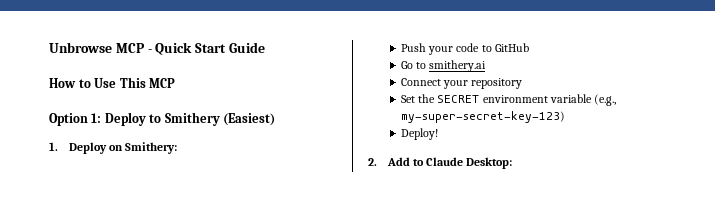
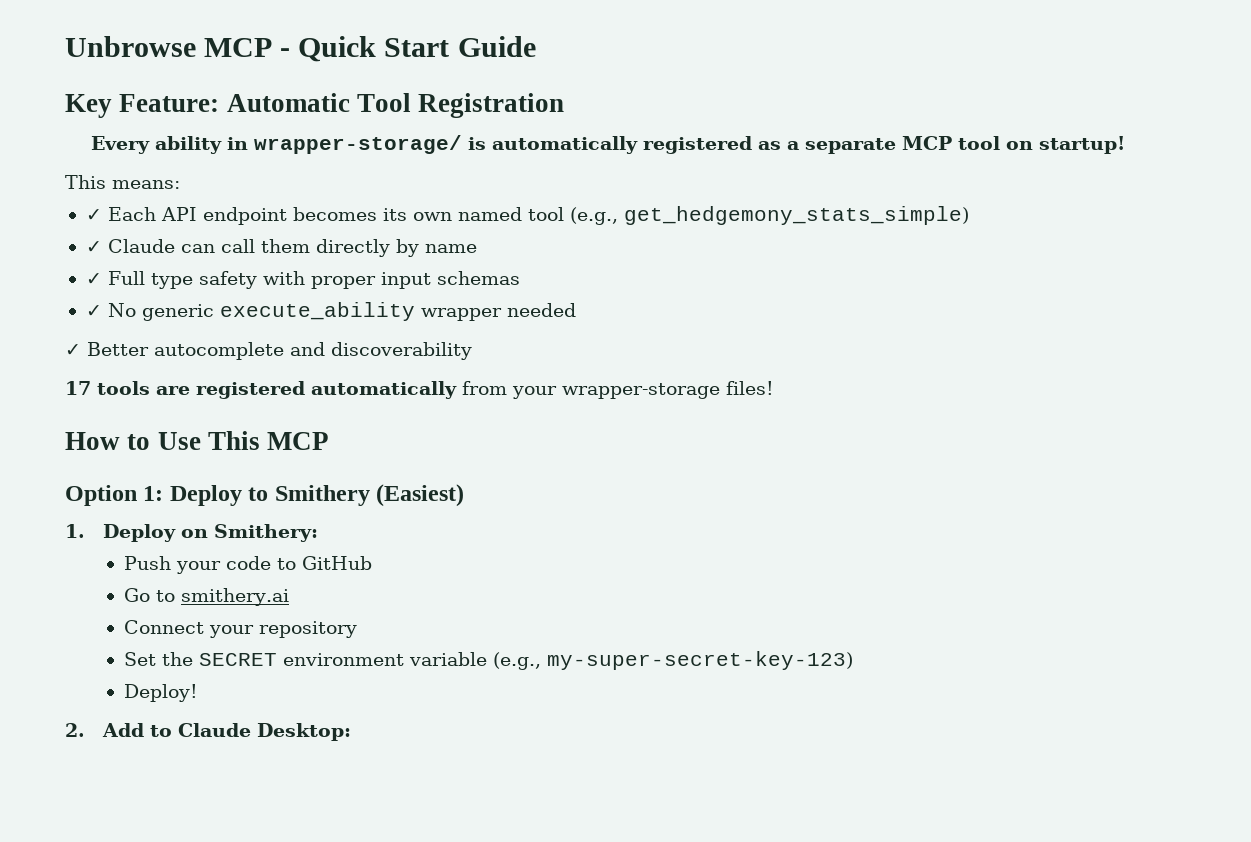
+ Key Feature: Automatic Tool Registration
+ Every ability in wrapper-storage/ is automatically registered as a separate MCP tool on startup!
+ This means:
+ ✓ Each API endpoint becomes its own named tool (e.g., get_hedgemony_stats_simple)
+ ✓ Claude can call them directly by name
+ ✓ Full type safety with proper input schemas
+ ✓ No generic execute_ability wrapper needed
+ ✓ Better autocomplete and discoverability
+ 17 tools are registered automatically from your wrapper-storage files!

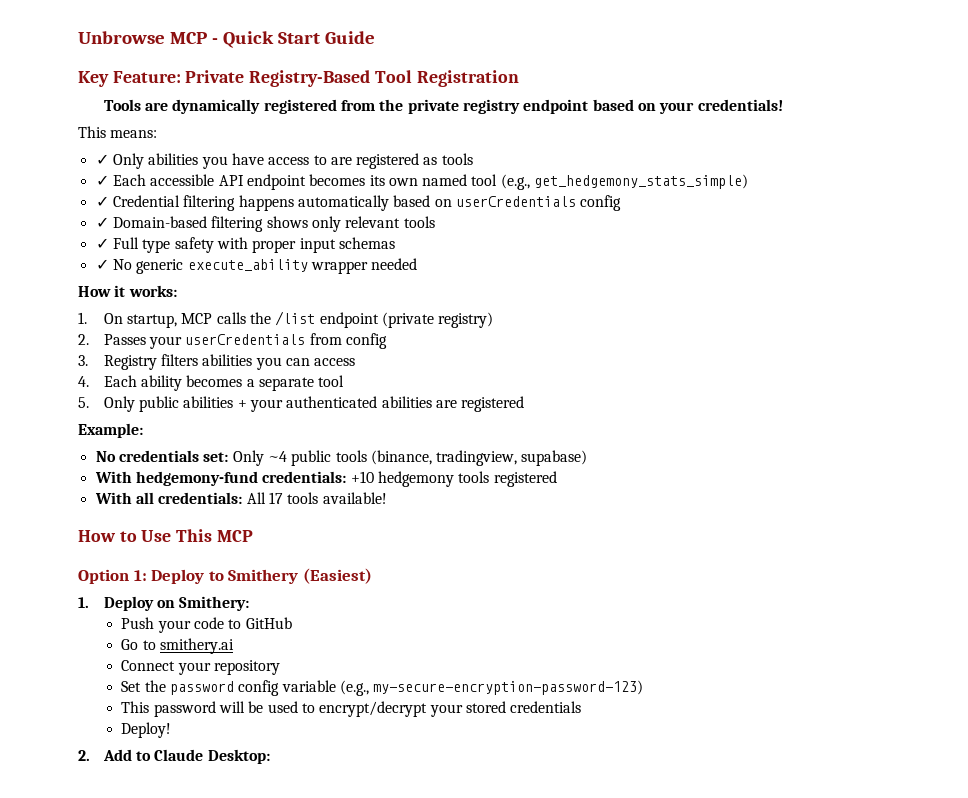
- Key Feature: Automatic Tool Registration
+ Key Feature: Private Registry-Based Tool Registration
- Every ability in wrapper-storage/ is automatically registered as a separate MCP tool on startup!
+ Tools are dynamically registered from the private registry endpoint based on your credentials!
  This means:
+ ✓ Only abilities you have access to are registered as tools
- ✓ Each API endpoint becomes its own named tool (e.g., get_hedgemony_stats_simple)
+ ✓ Each accessible API endpoint becomes its own named tool (e.g., get_hedgemony_stats_simple)
- ✓ Claude can call them directly by name
+ ✓ Credential filtering happens automatically based on userCredentials config
+ ✓ Domain-based filtering shows only relevant tools
- ✓ Better autocomplete and discoverability
- 17 tools are registered automatically from your wrapper-storage files!
+ How it works:
+ 1. On startup, MCP calls the /list endpoint (private registry)
+ 2. Passes your userCredentials from config
+ 3. Registry filters abilities you can access
+ 4. Each ability becomes a separate tool
+ 5. Only public abilities + your authenticated abilities are registered
+ Example:
+ No credentials set: Only ~4 public tools (binance, tradingview, supabase)
+ With hedgemony-fund credentials: +10 hedgemony tools registered
+ With all credentials: All 17 tools available!
- Set the SECRET environment variable (e.g., my-super-secret-key-123)
+ Set the password config variable (e.g., my-secure-encryption-password-123)
+ This password will be used to encrypt/decrypt your stored credentials

